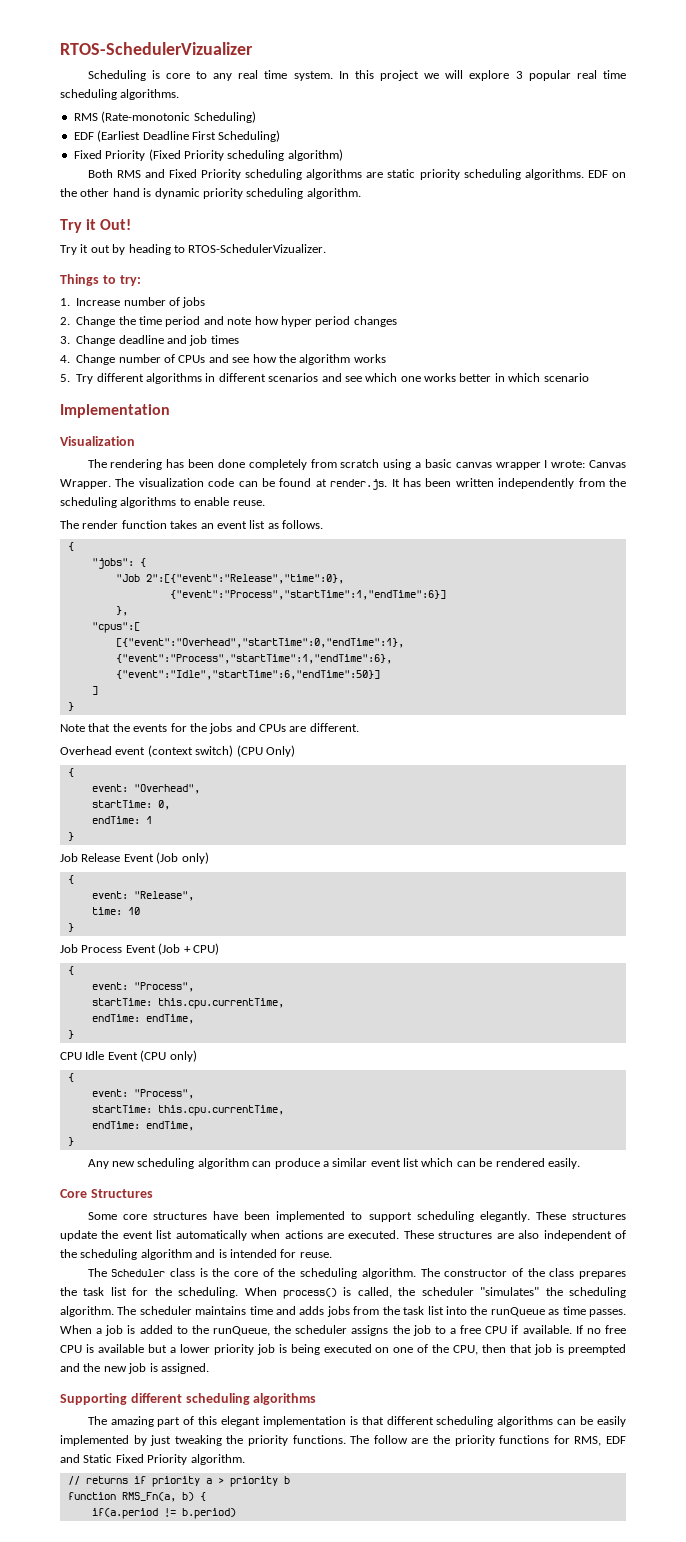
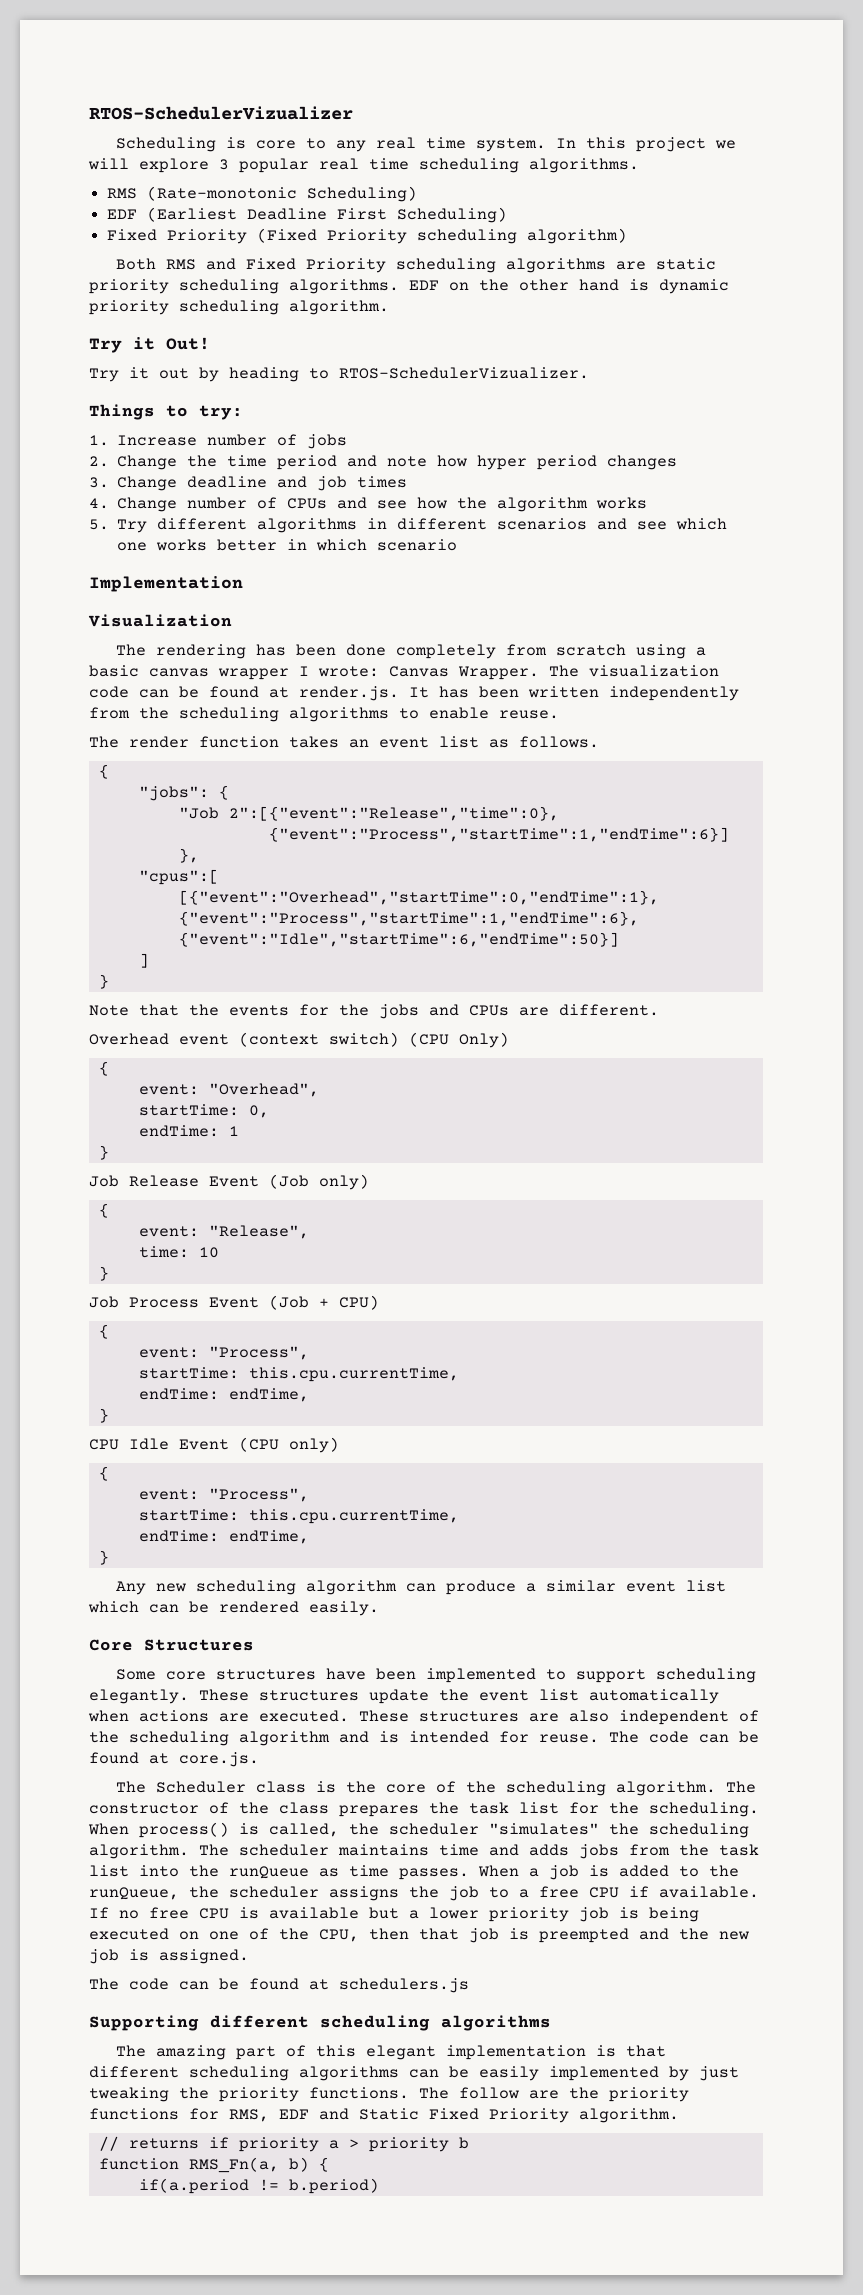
+ The code can be found at core.js.
+ The code can be found at schedulers.js

